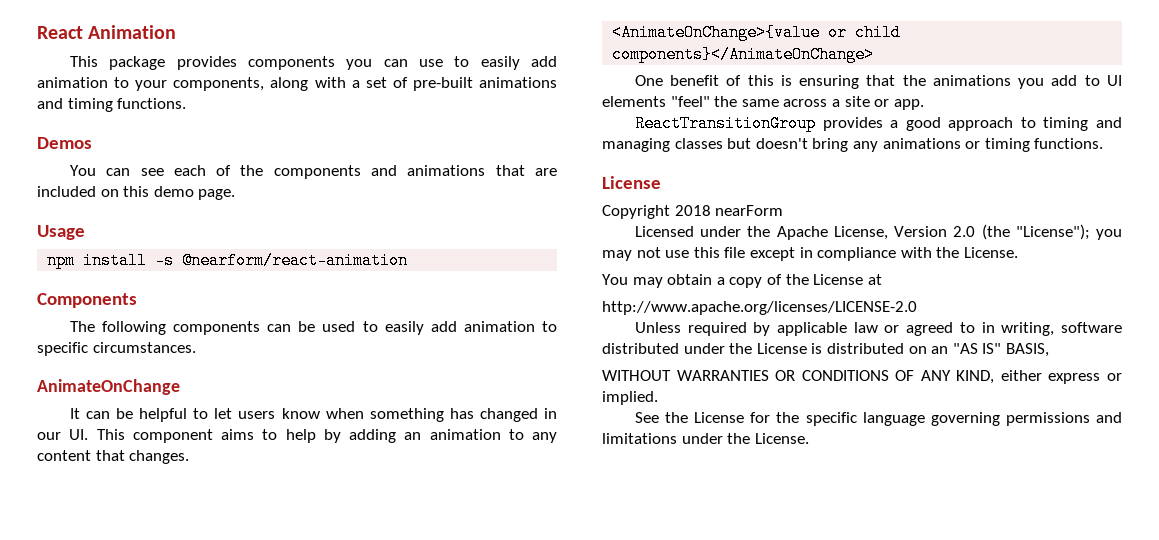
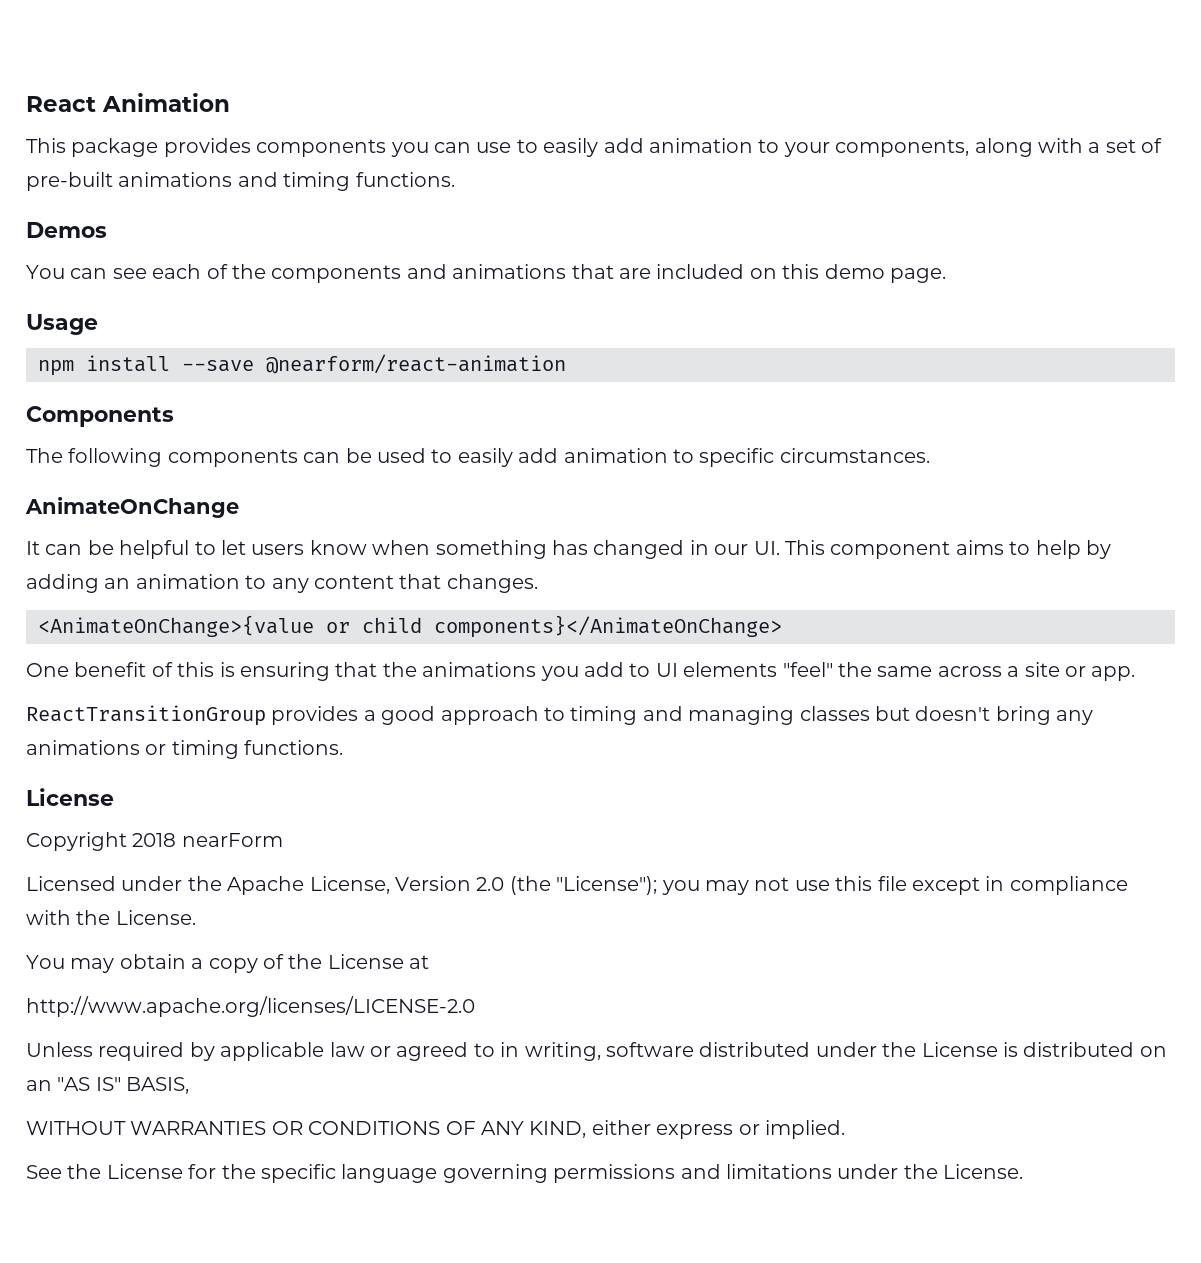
- npm install -s @nearform/react-animation
+ npm install --save @nearform/react-animation

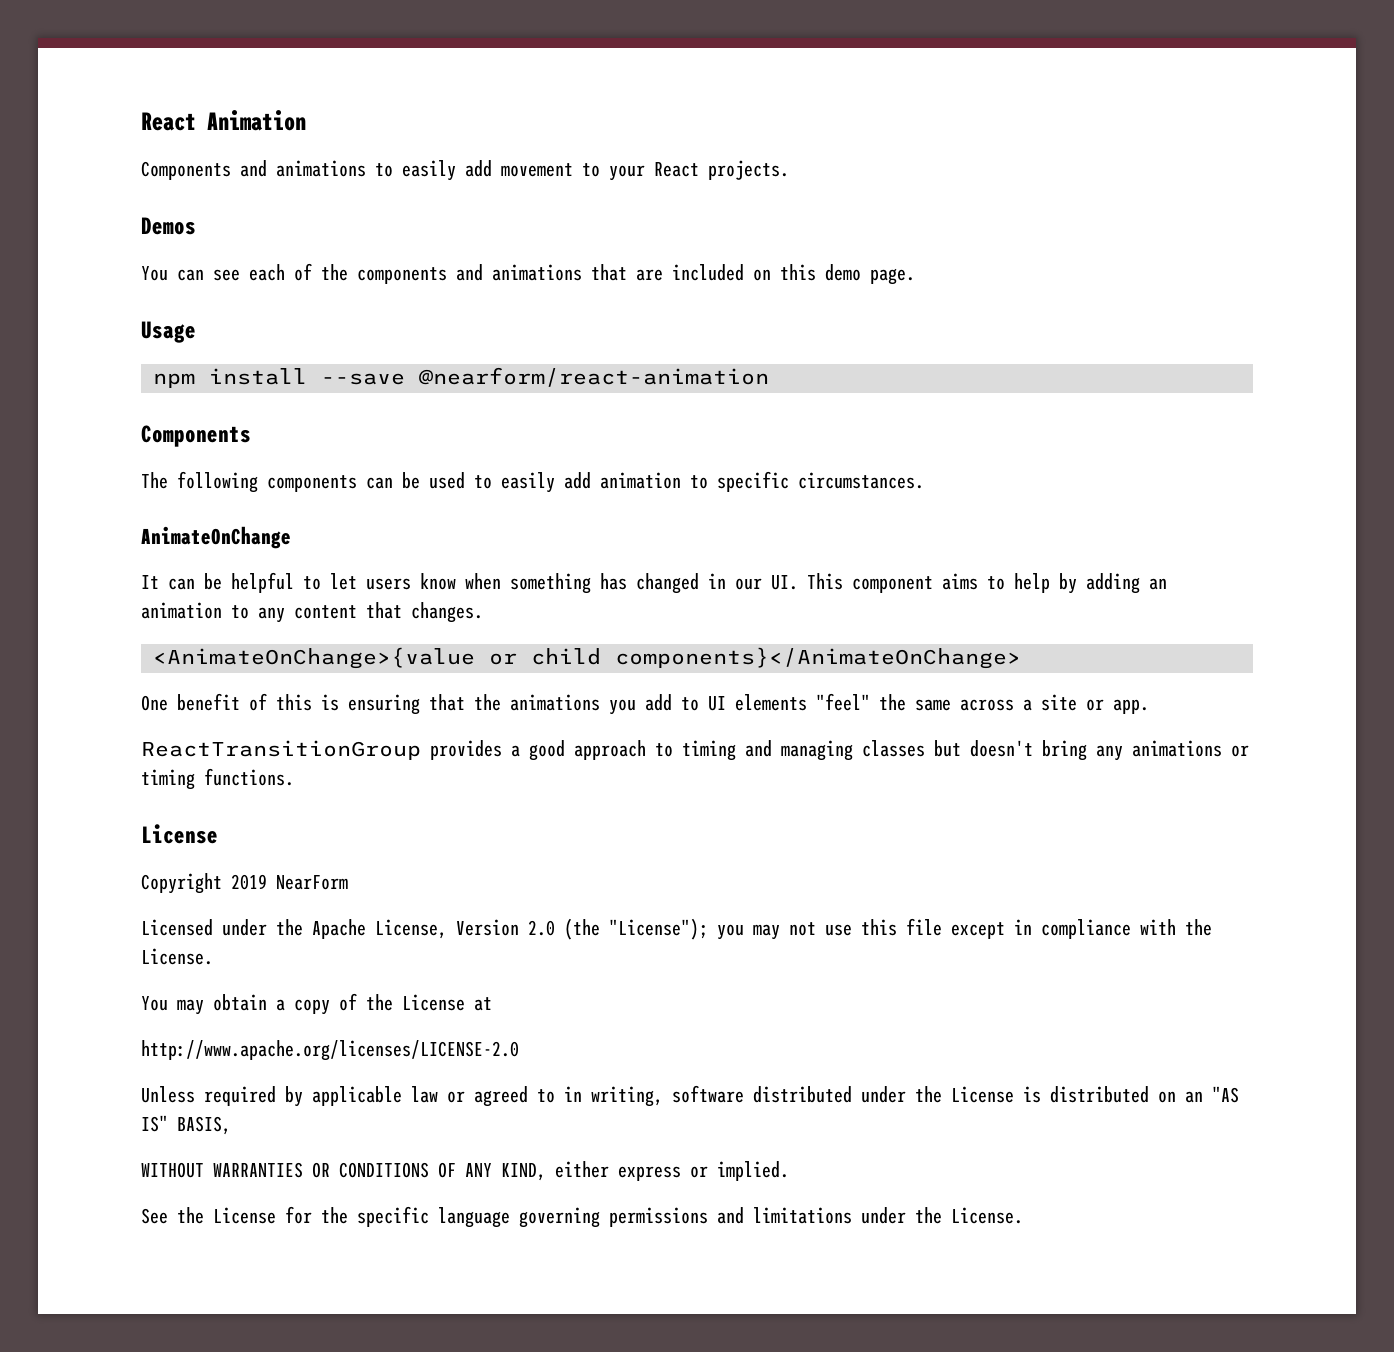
- This package provides components you can use to easily add animation to your components, along with a set of pre-built animations and timing functions.
+ Components and animations to easily add movement to your React projects.
- Copyright 2018 nearForm
+ Copyright 2019 NearForm

